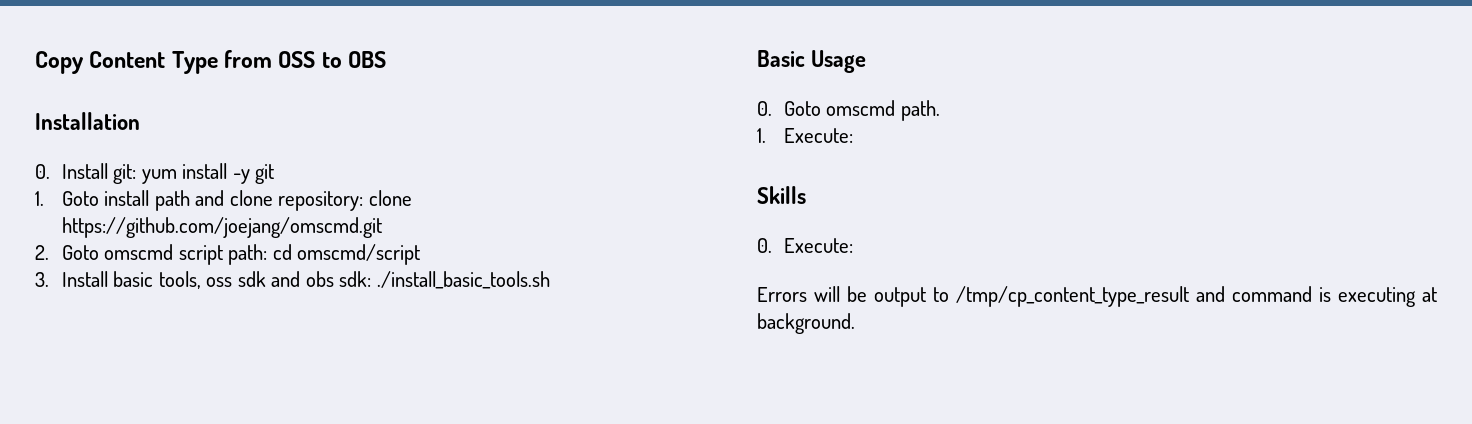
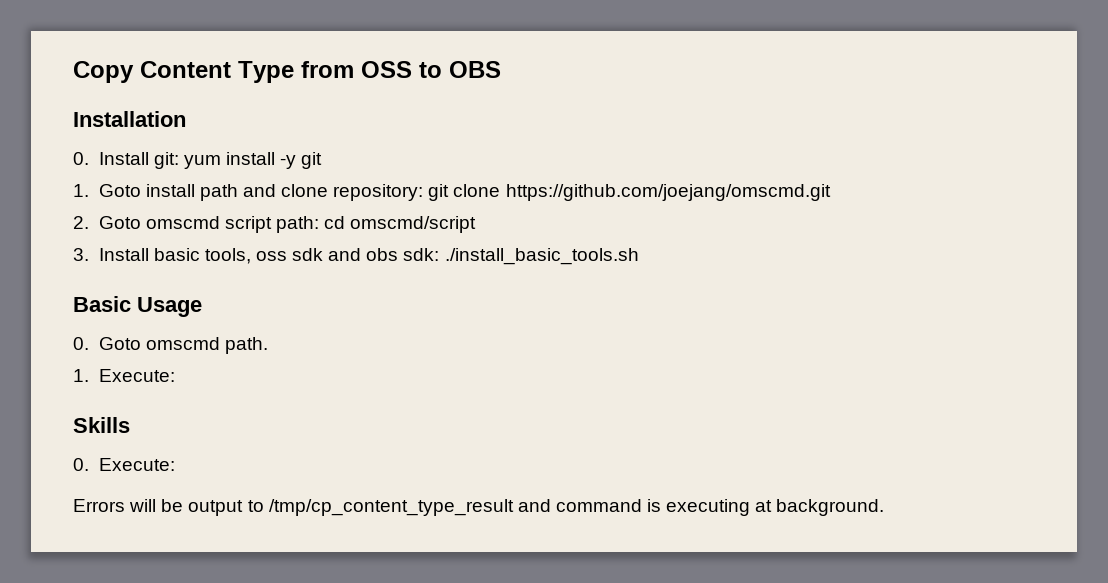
- 1. Goto install path and clone repository: clone https://github.com/joejang/omscmd.git
+ 1. Goto install path and clone repository: git clone https://github.com/joejang/omscmd.git

